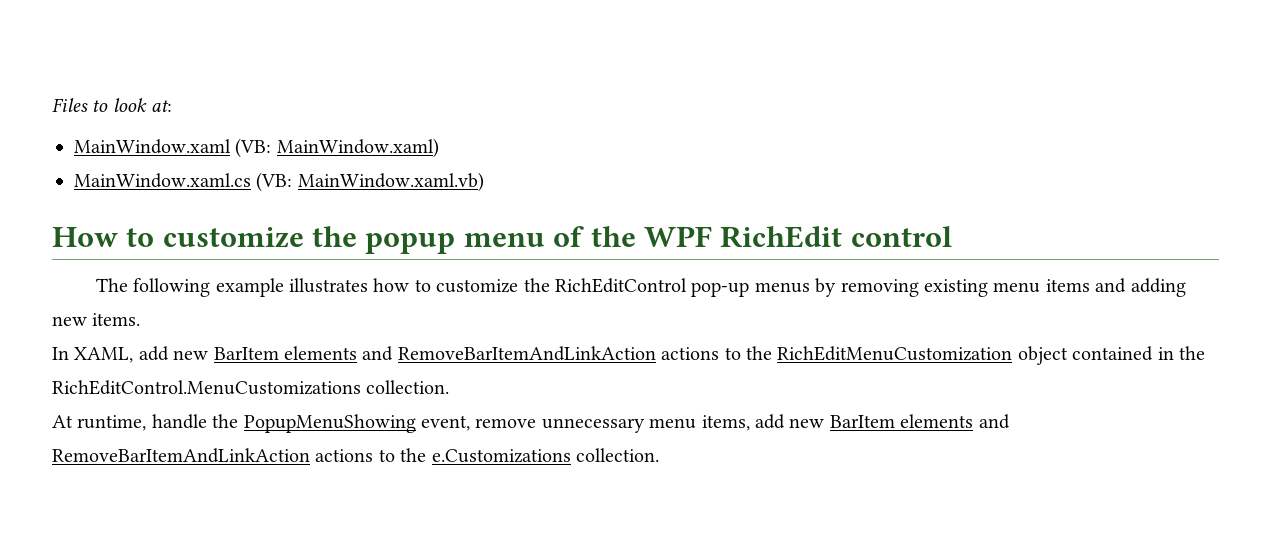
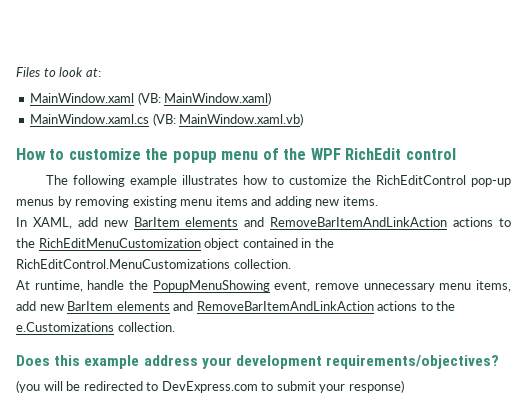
+ Does this example address your development requirements/objectives?
+ (you will be redirected to DevExpress.com to submit your response)

